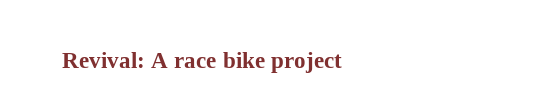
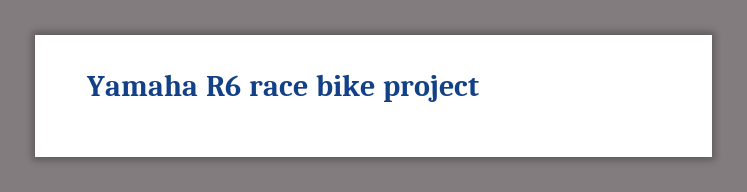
- Revival: A race bike project
+ Yamaha R6 race bike project

